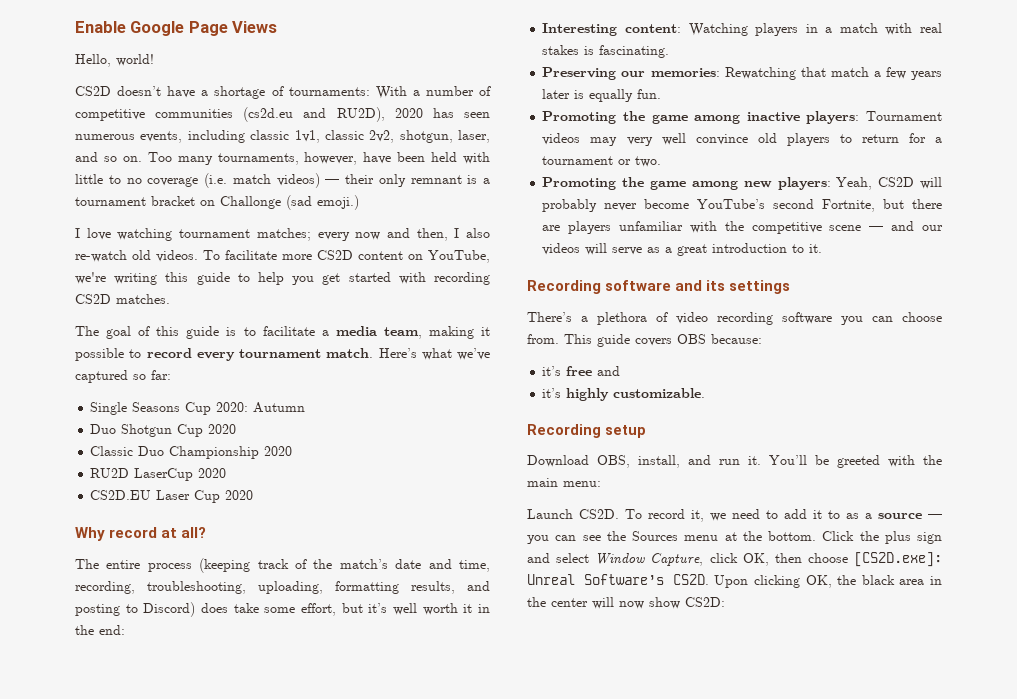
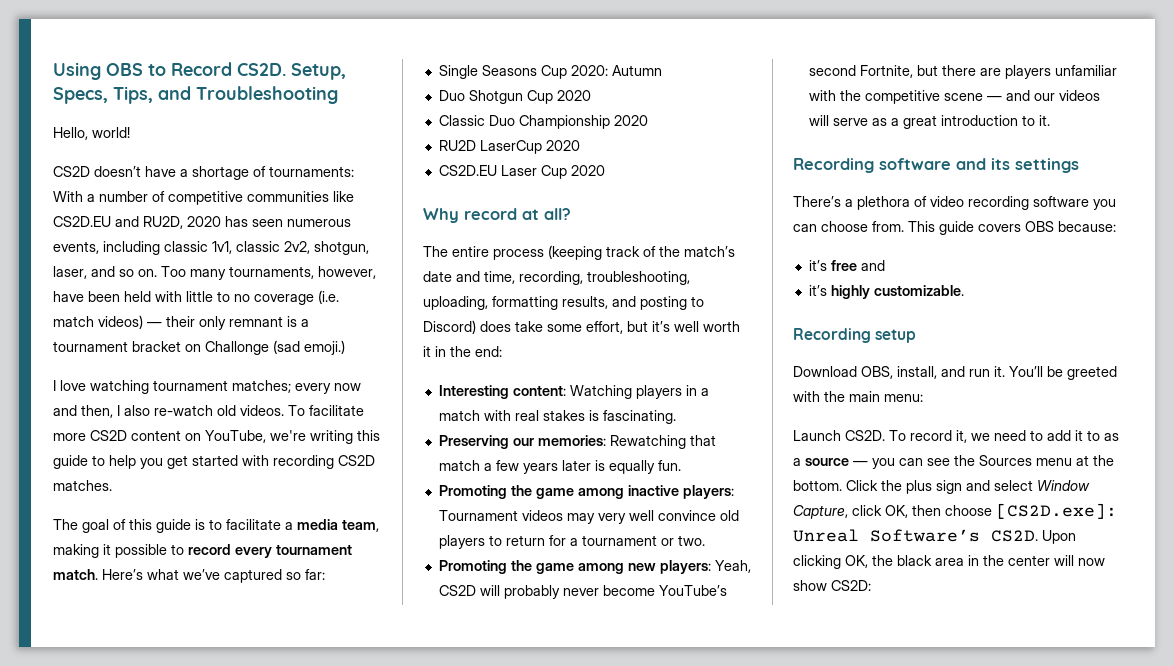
- Enable Google Page Views
+ Using OBS to Record CS2D. Setup, Specs, Tips, and Troubleshooting
- CS2D doesn’t have a shortage of tournaments: With a number of competitive communities (cs2d.eu and RU2D), 2020 has seen numerous events, including classic 1v1, classic 2v2, shotgun, laser, and so on.
+ CS2D doesn’t have a shortage of tournaments: With a number of competitive communities like CS2D.EU and RU2D, 2020 has seen numerous events, including classic 1v1, classic 2v2, shotgun, laser, and so on.

